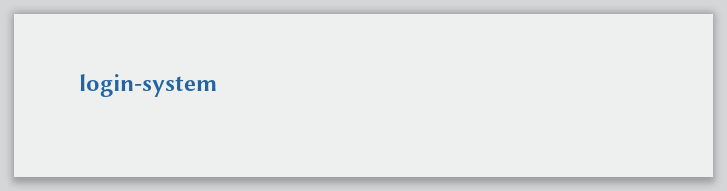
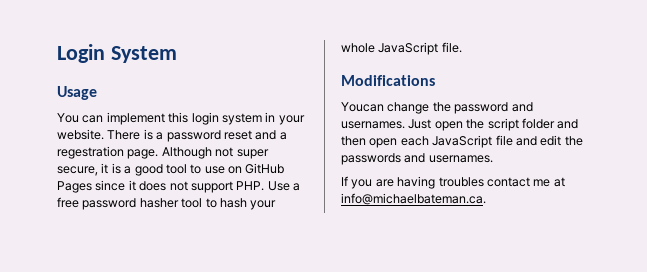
- login-system
+ Login System
+ Usage
+ You can implement this login system in your website. There is a password reset and a regestration page. Although not super secure, it is a good tool to use on GitHub Pages since it does not support PHP. Use a free password hasher tool to hash your whole JavaScript file.
+ Modifications
+ Youcan change the password and usernames. Just open the script folder and then open each JavaScript file and edit the passwords and usernames.
+ If you are having troubles contact me at info@michaelbateman.ca.

